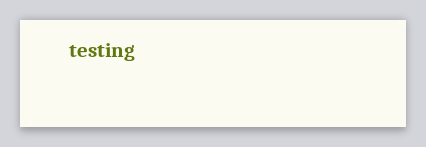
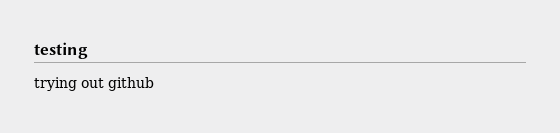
+ trying out github

